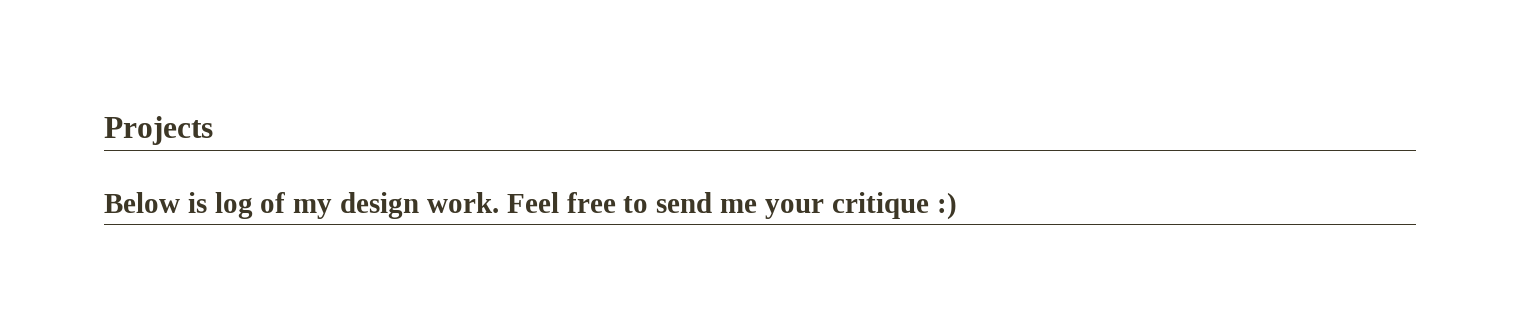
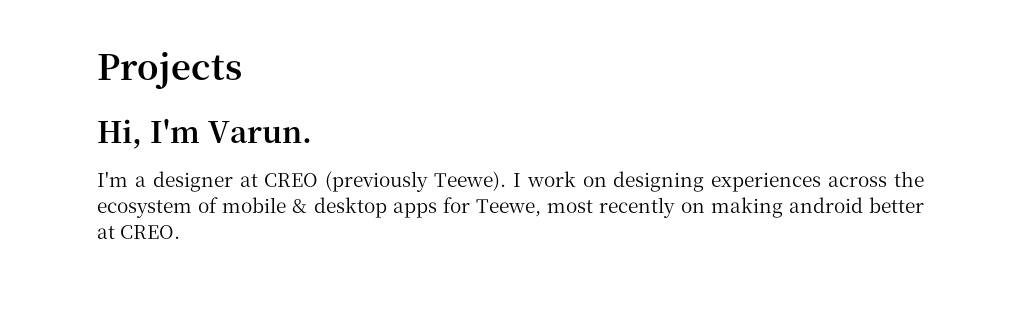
- Below is log of my design work. Feel free to send me your critique :)
+ Hi, I'm Varun.
+ I'm a designer at CREO (previously Teewe). I work on designing experiences across the ecosystem of mobile & desktop apps for Teewe, most recently on making android better at CREO.

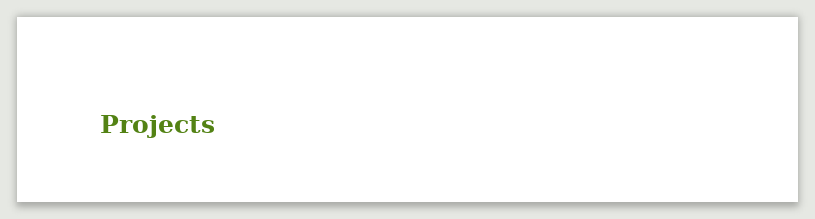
- Hi, I'm Varun.
- I'm a designer at CREO (previously Teewe). I work on designing experiences across the ecosystem of mobile & desktop apps for Teewe, most recently on making android better at CREO.

